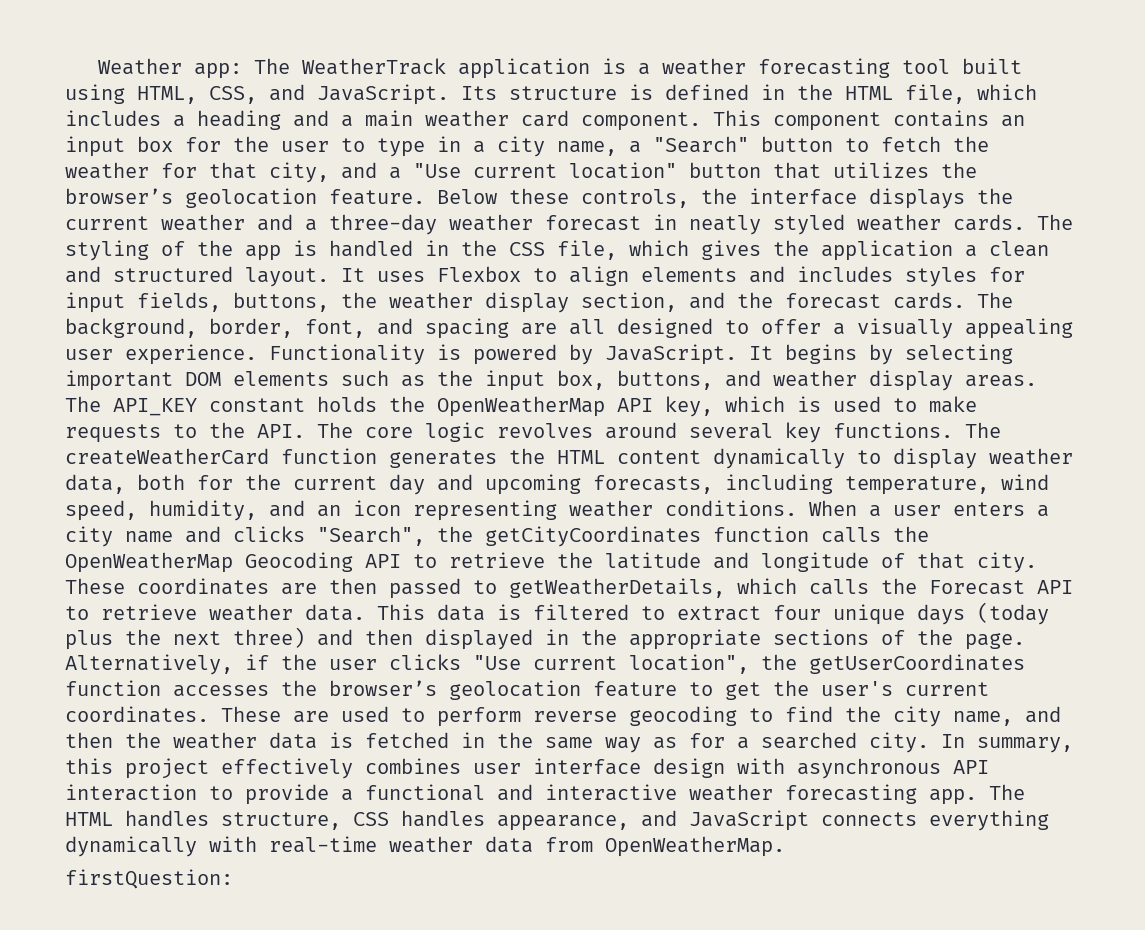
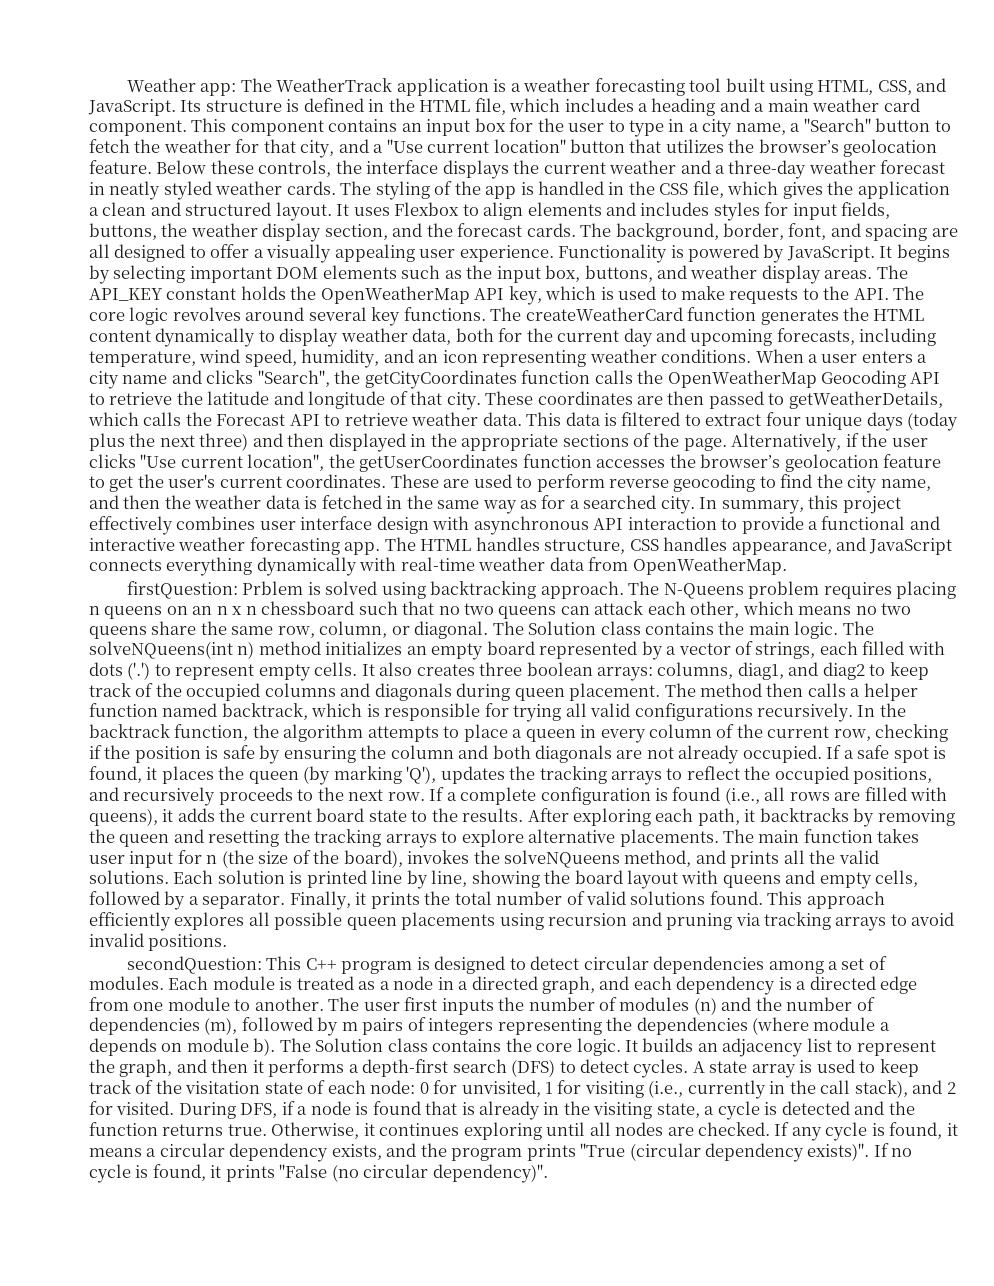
- firstQuestion:
+ firstQuestion: Prblem is solved using backtracking approach. The N-Queens problem requires placing n queens on an n x n chessboard such that no two queens can attack each other, which means no two queens share the same row, column, or diagonal. The Solution class contains the main logic. The solveNQueens(int n) method initializes an empty board represented by a vector of strings, each filled with dots ('.') to represent empty cells. It also creates three boolean arrays: columns, diag1, and diag2 to keep track of the occupied columns and diagonals during queen placement. The method then calls a helper function named backtrack, which is responsible for trying all valid configurations recursively. In the backtrack function, the algorithm attempts to place a queen in every column of the current row, checking if the position is safe by ensuring the column and both diagonals are not already occupied. If a safe spot is found, it places the queen (by marking 'Q'), updates the tracking arrays to reflect the occupied positions, and recursively proceeds to the next row. If a complete configuration is found (i.e., all rows are filled with queens), it adds the current board state to the results. After exploring each path, it backtracks by removing the queen and resetting the tracking arrays to explore alternative placements. The main function takes user input for n (the size of the board), invokes the solveNQueens method, and prints all the valid solutions. Each solution is printed line by line, showing the board layout with queens and empty cells, followed by a separator. Finally, it prints the total number of valid solutions found. This approach efficiently explores all possible queen placements using recursion and pruning via tracking arrays to avoid invalid positions.
+ secondQuestion: This C++ program is designed to detect circular dependencies among a set of modules. Each module is treated as a node in a directed graph, and each dependency is a directed edge from one module to another. The user first inputs the number of modules (n) and the number of dependencies (m), followed by m pairs of integers representing the dependencies (where module a depends on module b). The Solution class contains the core logic. It builds an adjacency list to represent the graph, and then it performs a depth-first search (DFS) to detect cycles. A state array is used to keep track of the visitation state of each node: 0 for unvisited, 1 for visiting (i.e., currently in the call stack), and 2 for visited. During DFS, if a node is found that is already in the visiting state, a cycle is detected and the function returns true. Otherwise, it continues exploring until all nodes are checked. If any cycle is found, it means a circular dependency exists, and the program prints "True (circular dependency exists)". If no cycle is found, it prints "False (no circular dependency)".

